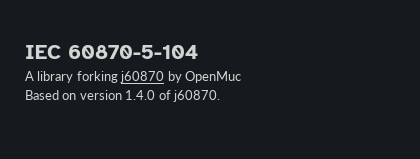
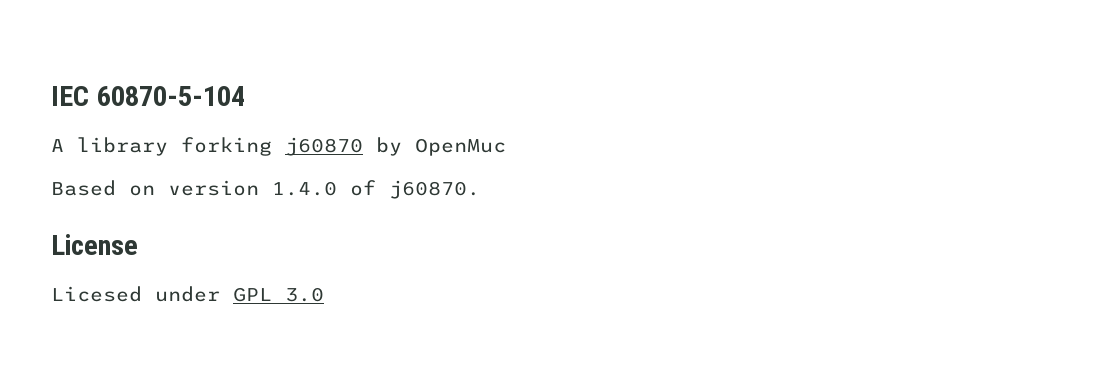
+ License
+ Licesed under GPL 3.0

